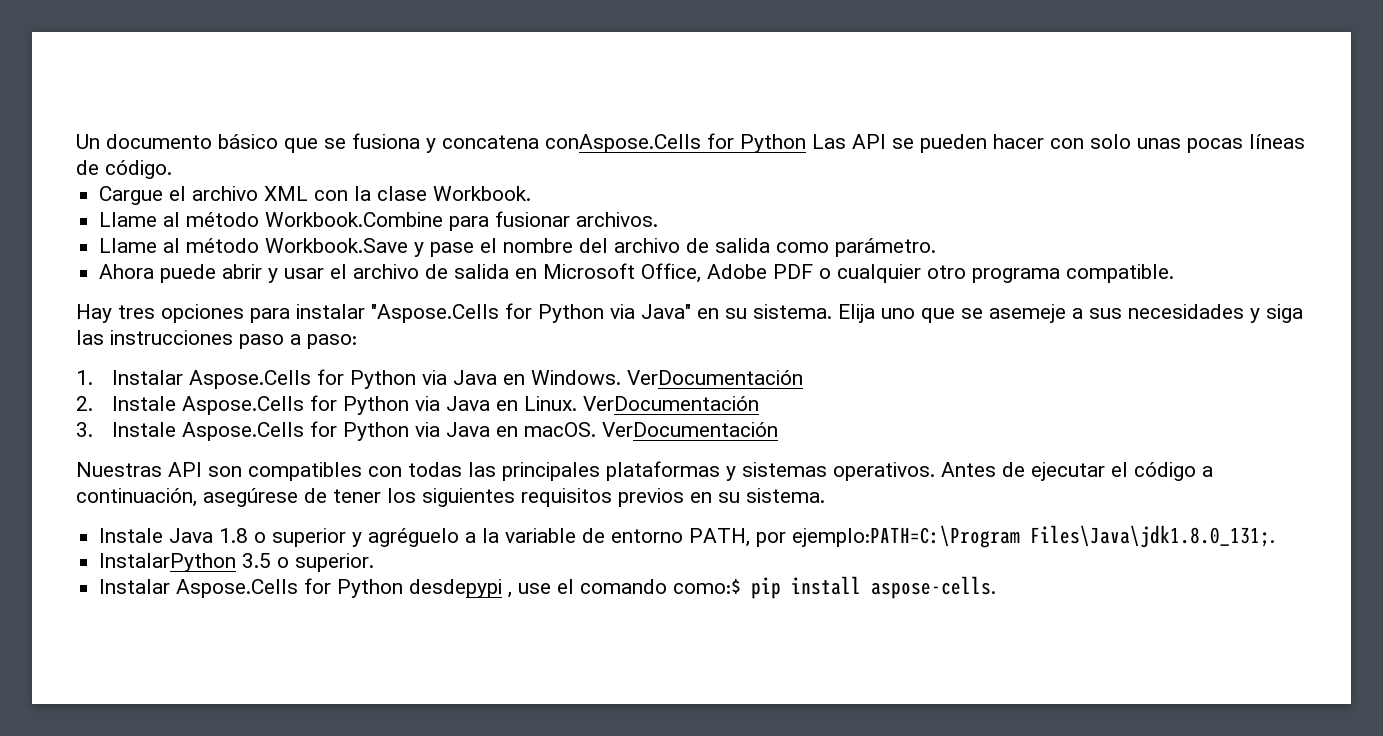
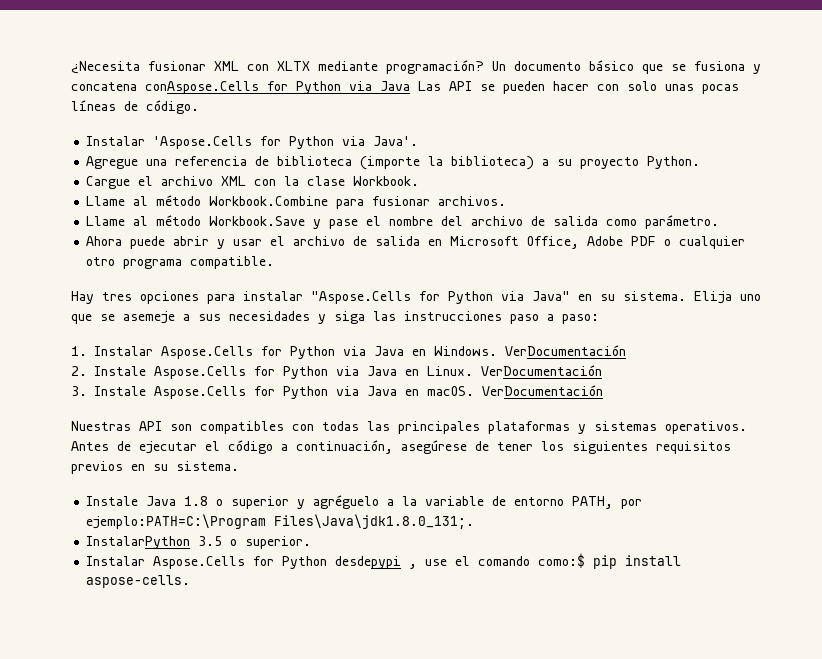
+ ¿Necesita fusionar XML con XLTX mediante programación?
- Un documento básico que se fusiona y concatena conAspose.Cells for Python Las API se pueden hacer con solo unas pocas líneas de código.
+ Un documento básico que se fusiona y concatena conAspose.Cells for Python via Java Las API se pueden hacer con solo unas pocas líneas de código.
+ Instalar 'Aspose.Cells for Python via Java'.
+ Agregue una referencia de biblioteca (importe la biblioteca) a su proyecto Python.

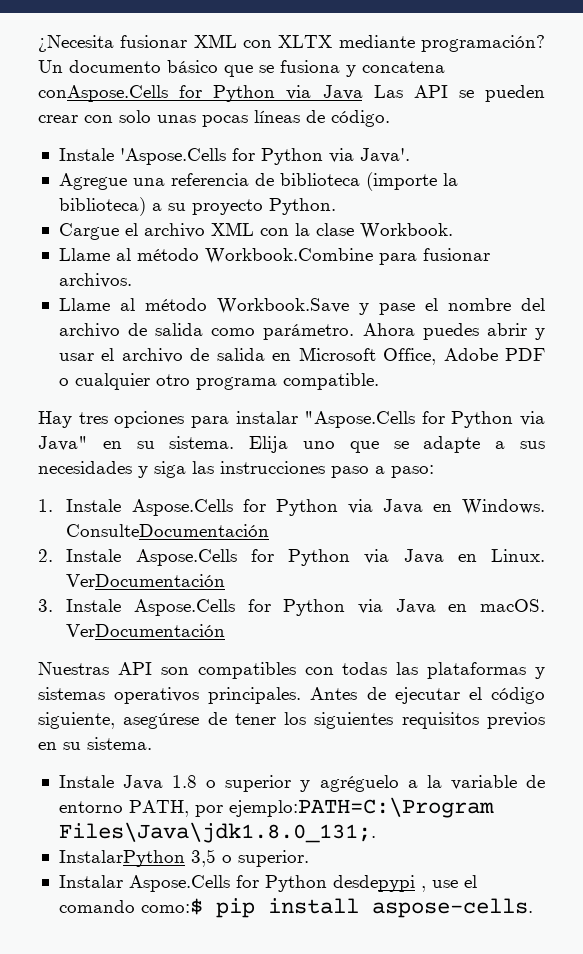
- Un documento básico que se fusiona y concatena conAspose.Cells for Python via Java Las API se pueden hacer con solo unas pocas líneas de código.
+ Un documento básico que se fusiona y concatena conAspose.Cells for Python via Java Las API se pueden crear con solo unas pocas líneas de código.
- Instalar 'Aspose.Cells for Python via Java'.
+ Instale 'Aspose.Cells for Python via Java'.
- Llame al método Workbook.Save y pase el nombre del archivo de salida como parámetro.
- Ahora puede abrir y usar el archivo de salida en Microsoft Office, Adobe PDF o cualquier otro programa compatible.
+ Llame al método Workbook.Save y pase el nombre del archivo de salida como parámetro. Ahora puedes abrir y usar el archivo de salida en Microsoft Office, Adobe PDF o cualquier otro programa compatible.
- Elija uno que se asemeje a sus necesidades y siga las instrucciones paso a paso:
+ Elija uno que se adapte a sus necesidades y siga las instrucciones paso a paso:
- 1. Instalar Aspose.Cells for Python via Java en Windows. VerDocumentación
+ 1. Instale Aspose.Cells for Python via Java en Windows. ConsulteDocumentación
- Nuestras API son compatibles con todas las principales plataformas y sistemas operativos.
+ Nuestras API son compatibles con todas las plataformas y sistemas operativos principales.
- Antes de ejecutar el código a continuación, asegúrese de tener los siguientes requisitos previos en su sistema.
+ Antes de ejecutar el código siguiente, asegúrese de tener los siguientes requisitos previos en su sistema.
- InstalarPython 3.5 o superior.
+ InstalarPython 3,5 o superior.

